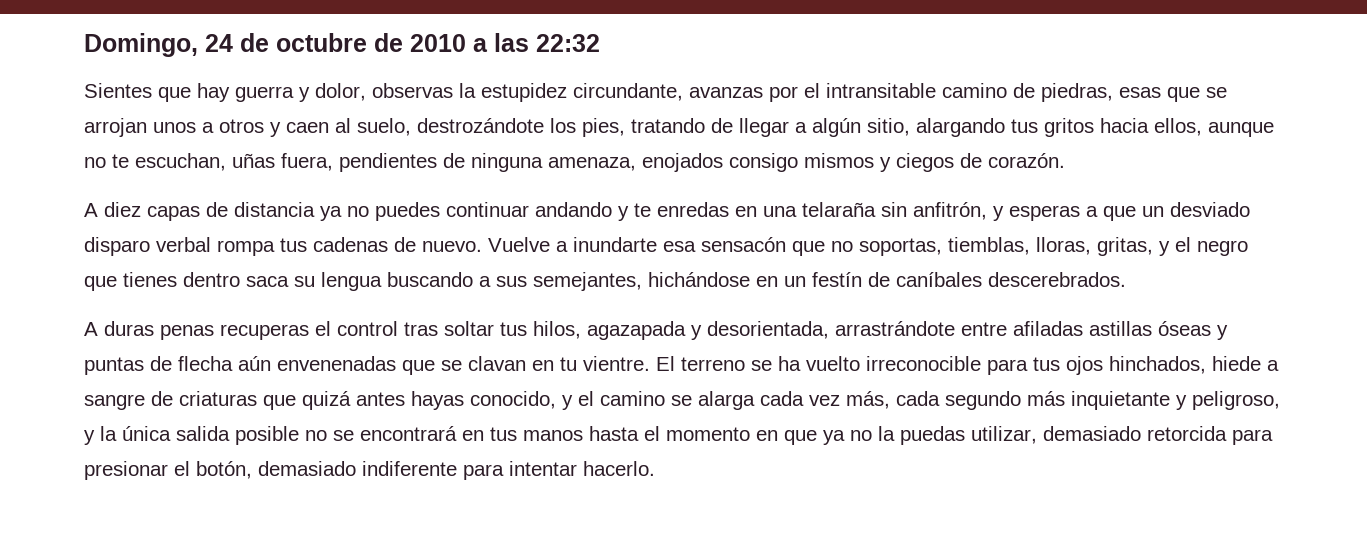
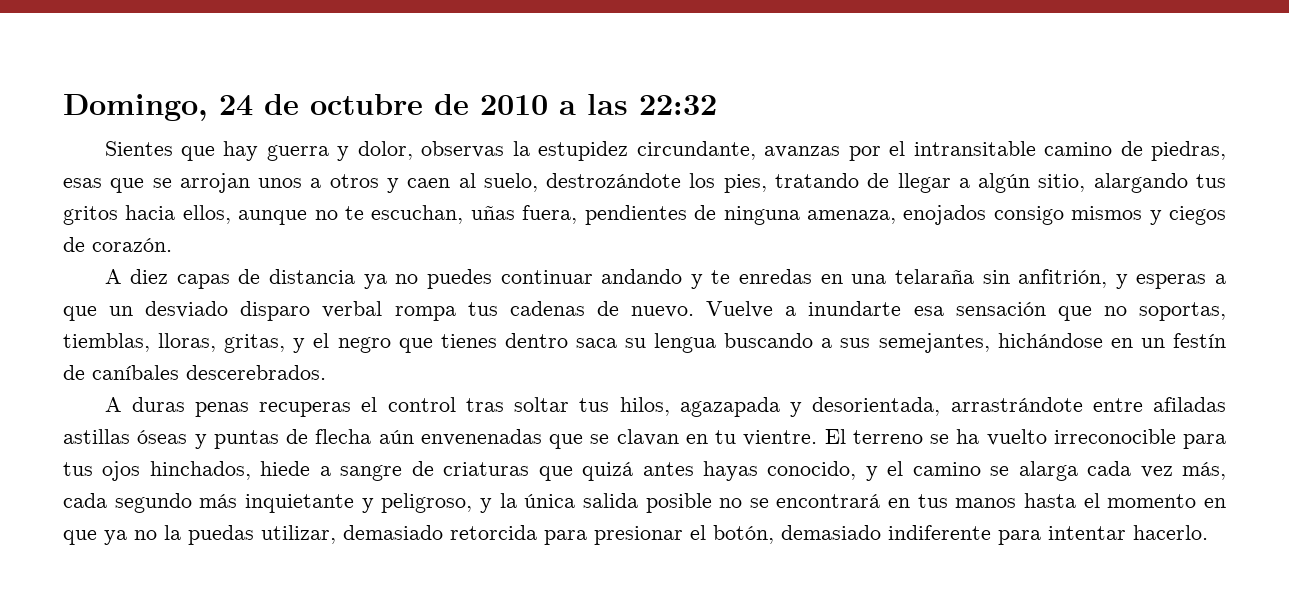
- A diez capas de distancia ya no puedes continuar andando y te enredas en una telaraña sin anfitrón, y esperas a que un desviado disparo verbal rompa tus cadenas de nuevo.
+ A diez capas de distancia ya no puedes continuar andando y te enredas en una telaraña sin anfitrión, y esperas a que un desviado disparo verbal rompa tus cadenas de nuevo.
- Vuelve a inundarte esa sensacón que no soportas, tiemblas, lloras, gritas, y el negro que tienes dentro saca su lengua buscando a sus semejantes, hichándose en un festín de caníbales descerebrados.
+ Vuelve a inundarte esa sensación que no soportas, tiemblas, lloras, gritas, y el negro que tienes dentro saca su lengua buscando a sus semejantes, hichándose en un festín de caníbales descerebrados.

